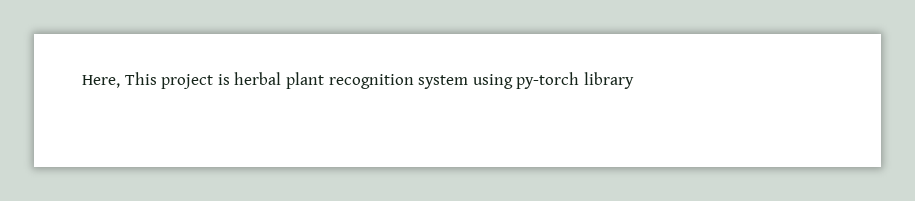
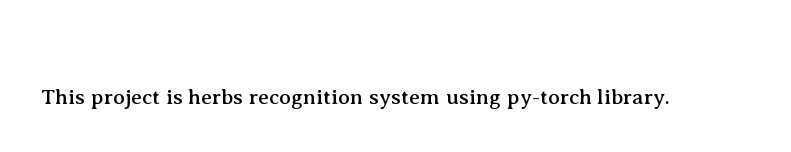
- Here, This project is herbal plant recognition system using py-torch library
+ This project is herbs recognition system using py-torch library.

